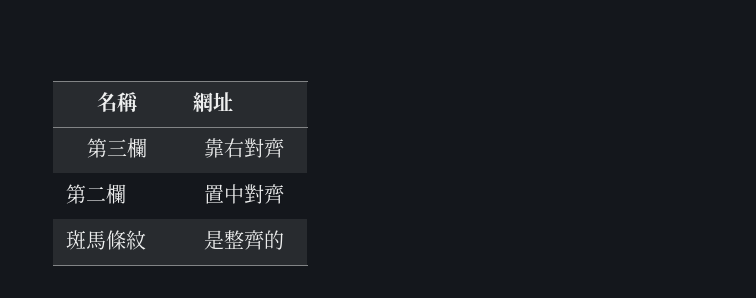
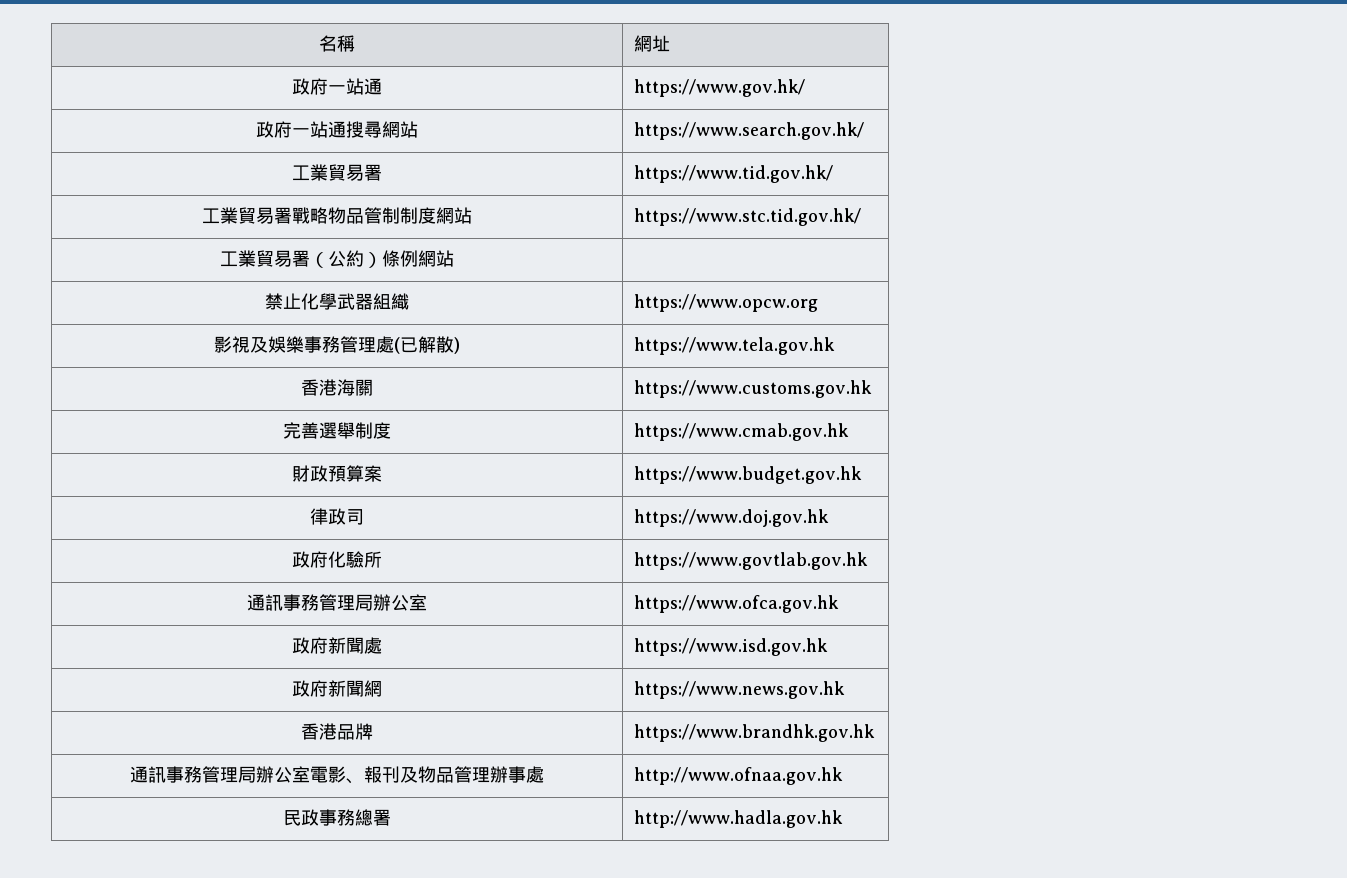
- 第三欄 | 靠右對齊
- 第二欄 | 置中對齊
- 斑馬條紋 | 是整齊的
+ 政府一站通 | https://www.gov.hk/
+ 政府一站通搜尋網站 | https://www.search.gov.hk/
+ 工業貿易署 | https://www.tid.gov.hk/
+ 工業貿易署戰略物品管制制度網站 | https://www.stc.tid.gov.hk/
+ 工業貿易署（公約）條例網站 |
+ 禁止化學武器組織 | https://www.opcw.org
+ 影視及娛樂事務管理處(已解散) | https://www.tela.gov.hk
+ 香港海關 | https://www.customs.gov.hk
+ 完善選舉制度 | https://www.cmab.gov.hk
+ 財政預算案 | https://www.budget.gov.hk
+ 律政司 | https://www.doj.gov.hk
+ 政府化驗所 | https://www.govtlab.gov.hk
+ 通訊事務管理局辦公室 | https://www.ofca.gov.hk
+ 政府新聞處 | https://www.isd.gov.hk
+ 政府新聞網 | https://www.news.gov.hk
+ 香港品牌 | https://www.brandhk.gov.hk
+ 通訊事務管理局辦公室電影、報刊及物品管理辦事處 | http://www.ofnaa.gov.hk
+ 民政事務總署 | http://www.hadla.gov.hk

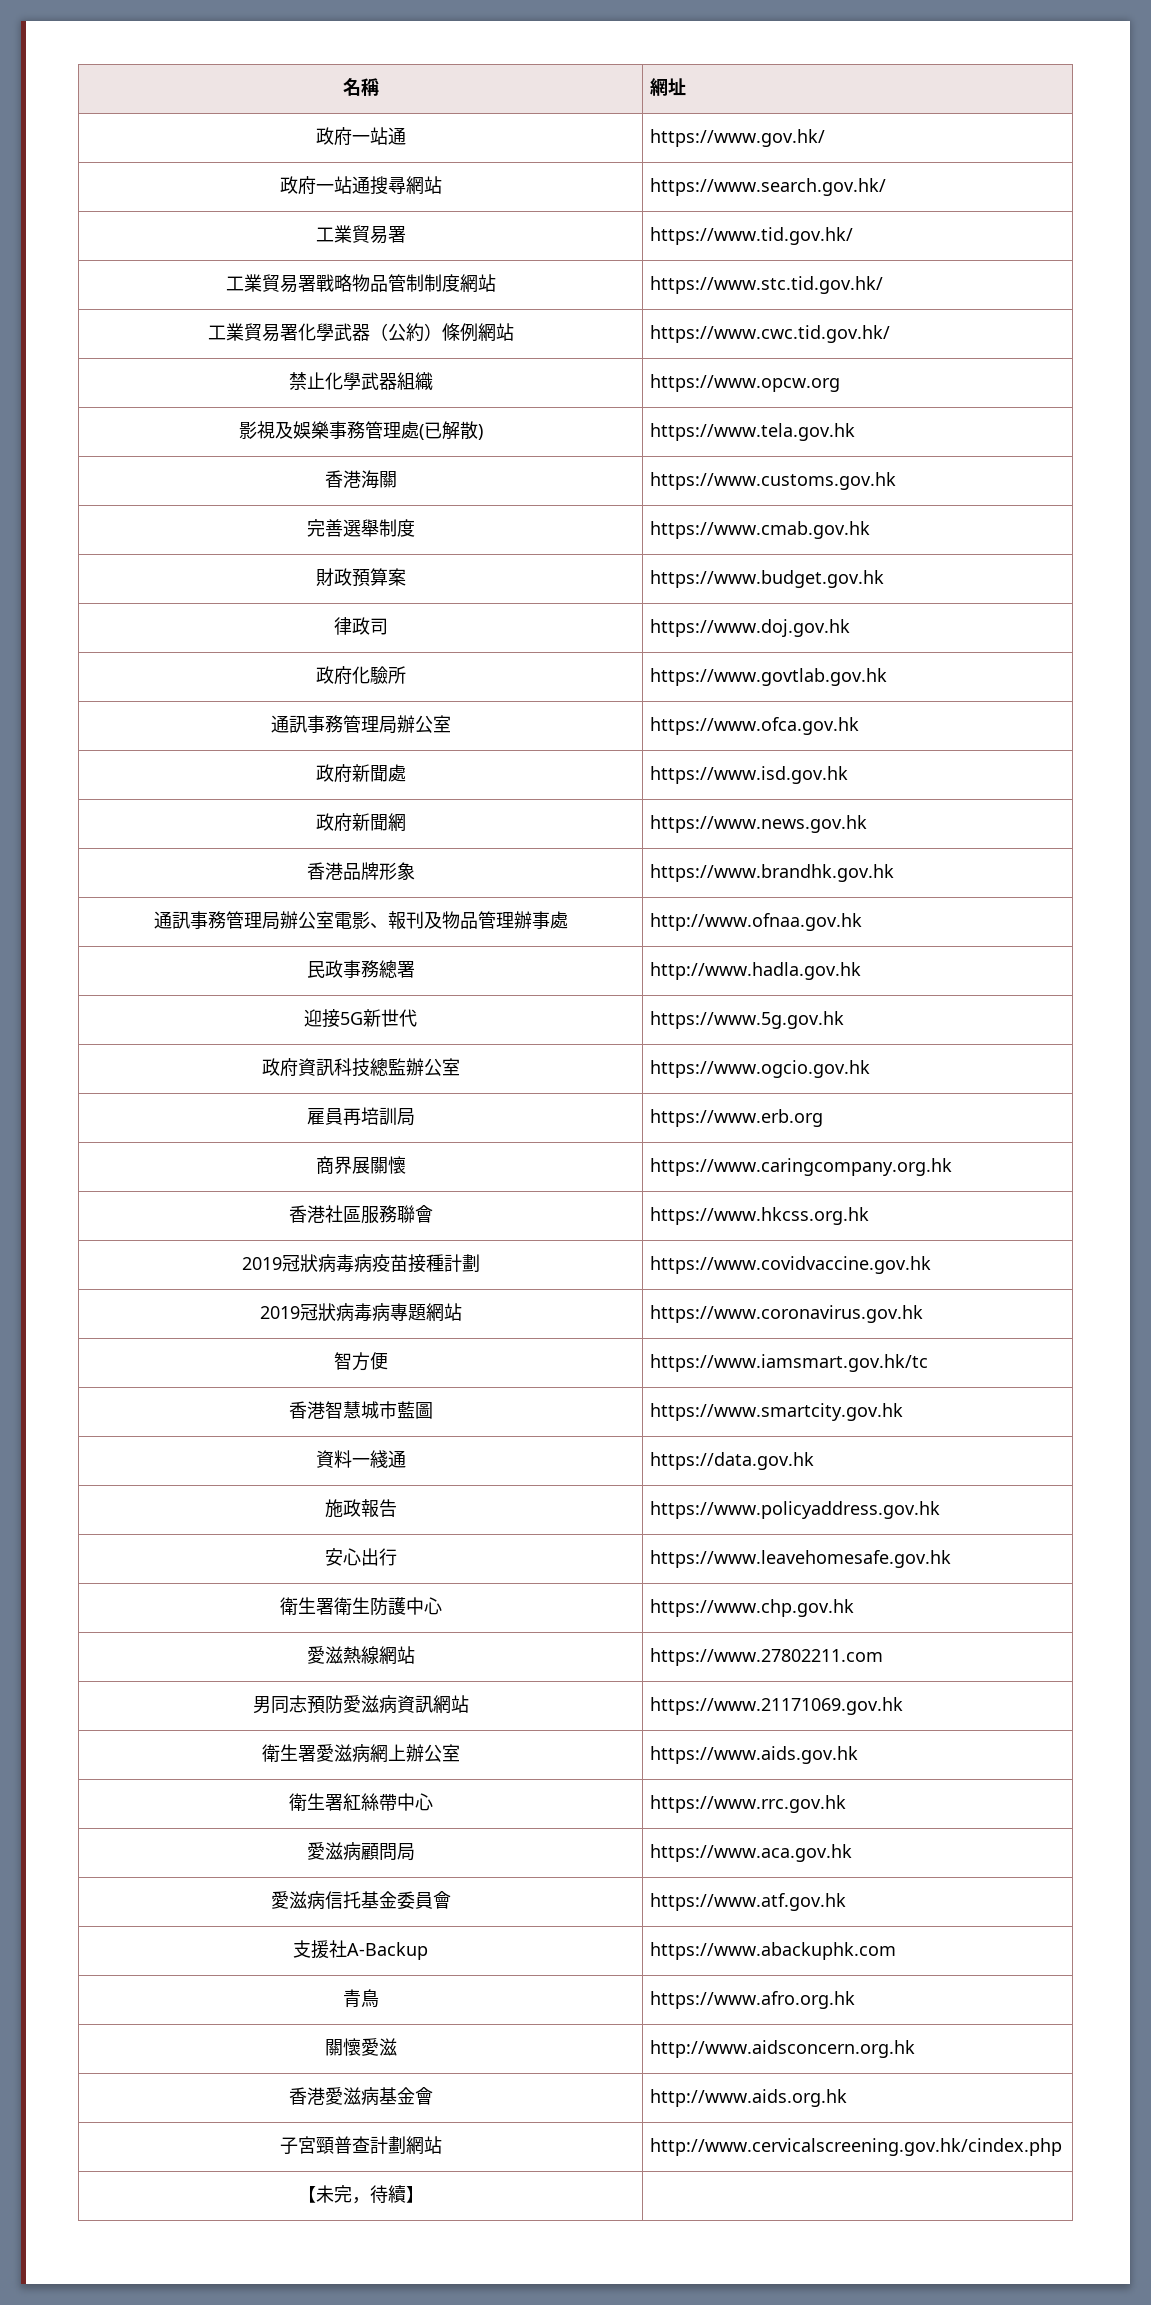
- 工業貿易署（公約）條例網站 |
+ 工業貿易署化學武器（公約）條例網站 | https://www.cwc.tid.gov.hk/
- 香港品牌 | https://www.brandhk.gov.hk
+ 香港品牌形象 | https://www.brandhk.gov.hk
+ 迎接5G新世代 | https://www.5g.gov.hk
+ 政府資訊科技總監辦公室 | https://www.ogcio.gov.hk
+ 雇員再培訓局 | https://www.erb.org
+ 商界展關懷 | https://www.caringcompany.org.hk
+ 香港社區服務聯會 | https://www.hkcss.org.hk
+ 2019冠狀病毒病疫苗接種計劃 | https://www.covidvaccine.gov.hk
+ 2019冠狀病毒病專題網站 | https://www.coronavirus.gov.hk
+ 智方便 | https://www.iamsmart.gov.hk/tc
+ 香港智慧城市藍圖 | https://www.smartcity.gov.hk
+ 資料一綫通 | https://data.gov.hk
+ 施政報告 | https://www.policyaddress.gov.hk
+ 安心出行 | https://www.leavehomesafe.gov.hk
+ 衛生署衛生防護中心 | https://www.chp.gov.hk
+ 愛滋熱線網站 | https://www.27802211.com
+ 男同志預防愛滋病資訊網站 | https://www.21171069.gov.hk
+ 衛生署愛滋病網上辦公室 | https://www.aids.gov.hk
+ 衛生署紅絲帶中心 | https://www.rrc.gov.hk
+ 愛滋病顧問局 | https://www.aca.gov.hk
+ 愛滋病信托基金委員會 | https://www.atf.gov.hk
+ 支援社A-Backup | https://www.abackuphk.com
+ 青鳥 | https://www.afro.org.hk
+ 關懷愛滋 | http://www.aidsconcern.org.hk
+ 香港愛滋病基金會 | http://www.aids.org.hk
+ 子宮頸普查計劃網站 | http://www.cervicalscreening.gov.hk/cindex.php
+ 【未完，待續】 |

